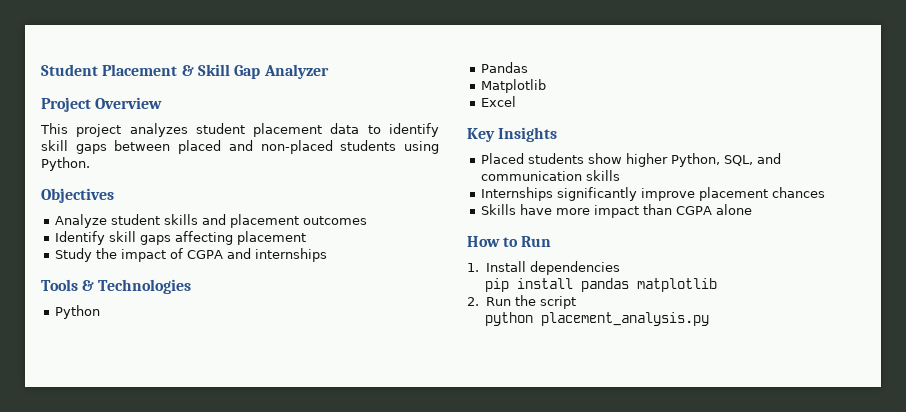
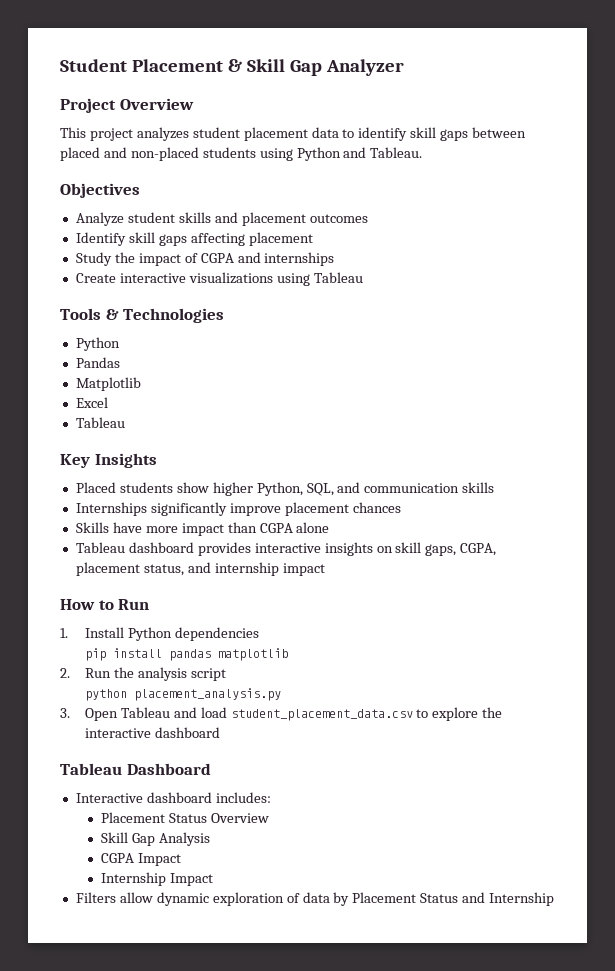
- This project analyzes student placement data to identify skill gaps between placed and non-placed students using Python.
+ This project analyzes student placement data to identify skill gaps between placed and non-placed students using Python and Tableau.
+ Create interactive visualizations using Tableau
  Excel
+ Tableau
+ Tableau dashboard provides interactive insights on skill gaps, CGPA, placement status, and internship impact
- 1. Install dependencies
+ 1. Install Python dependencies
- 2. Run the script
+ 2. Run the analysis script
+ 3. Open Tableau and load student_placement_data.csv to explore the interactive dashboard
+ Tableau Dashboard
+ Interactive dashboard includes:
+ Placement Status Overview
+ Skill Gap Analysis
+ CGPA Impact
+ Internship Impact
+ Filters allow dynamic exploration of data by Placement Status and Internship

